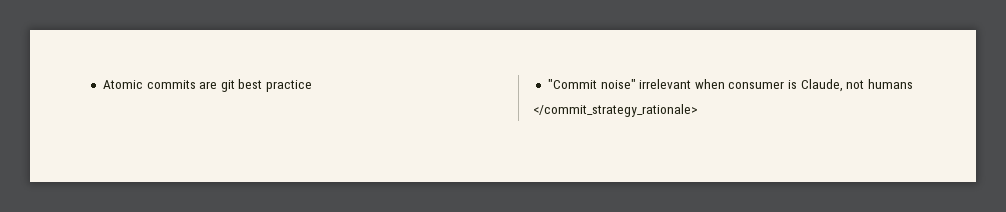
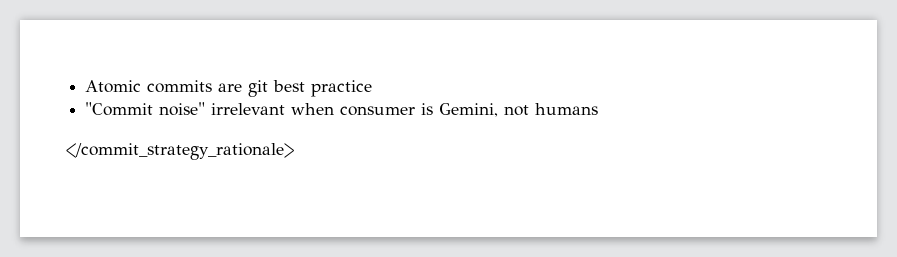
- "Commit noise" irrelevant when consumer is Claude, not humans
+ "Commit noise" irrelevant when consumer is Gemini, not humans

